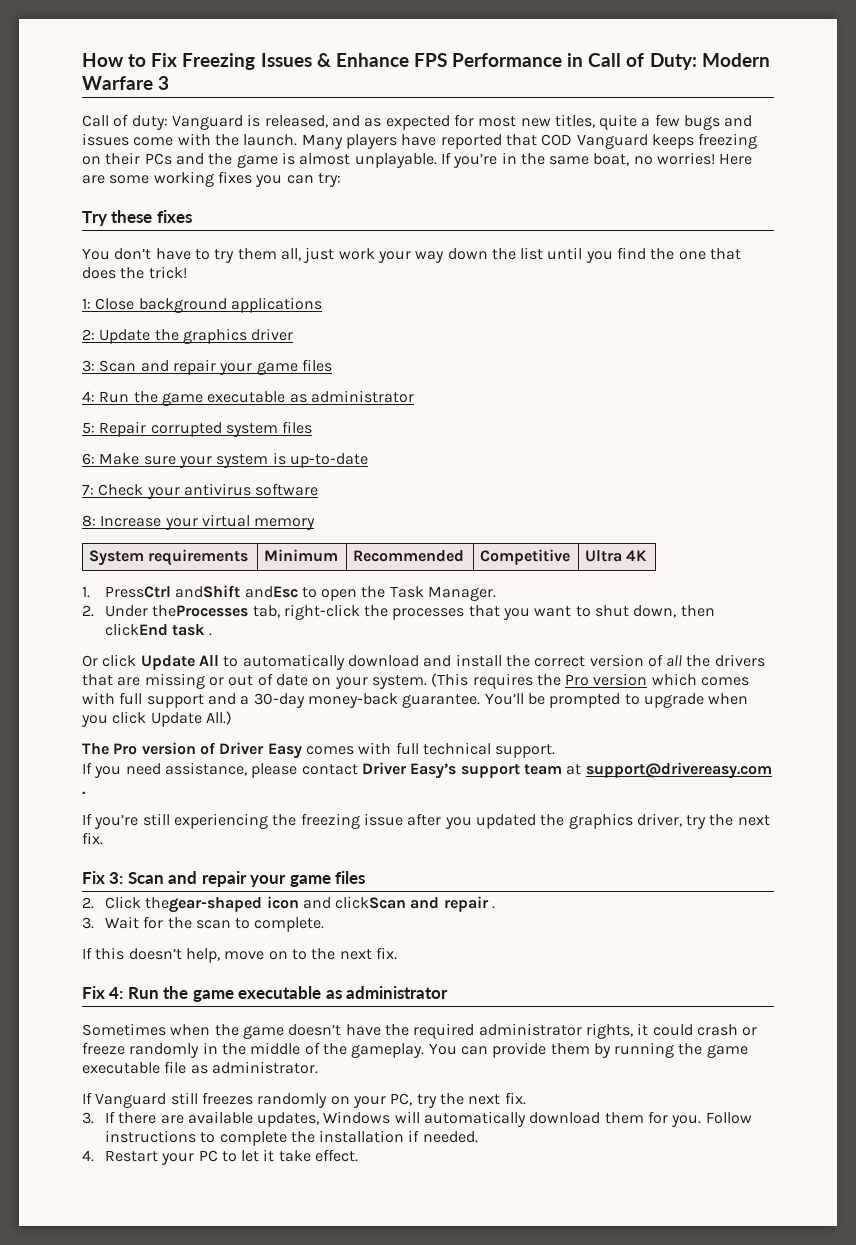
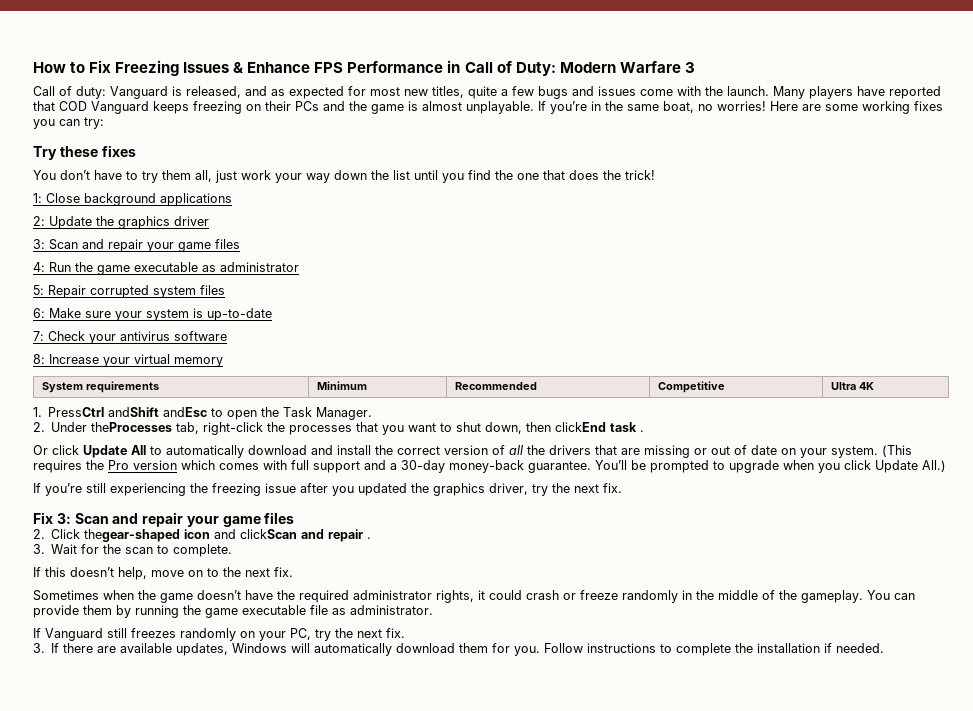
- The Pro version of Driver Easy comes with full technical support.
- If you need assistance, please contact Driver Easy’s support team at support@drivereasy.com .
- Fix 4: Run the game executable as administrator
- 4. Restart your PC to let it take effect.

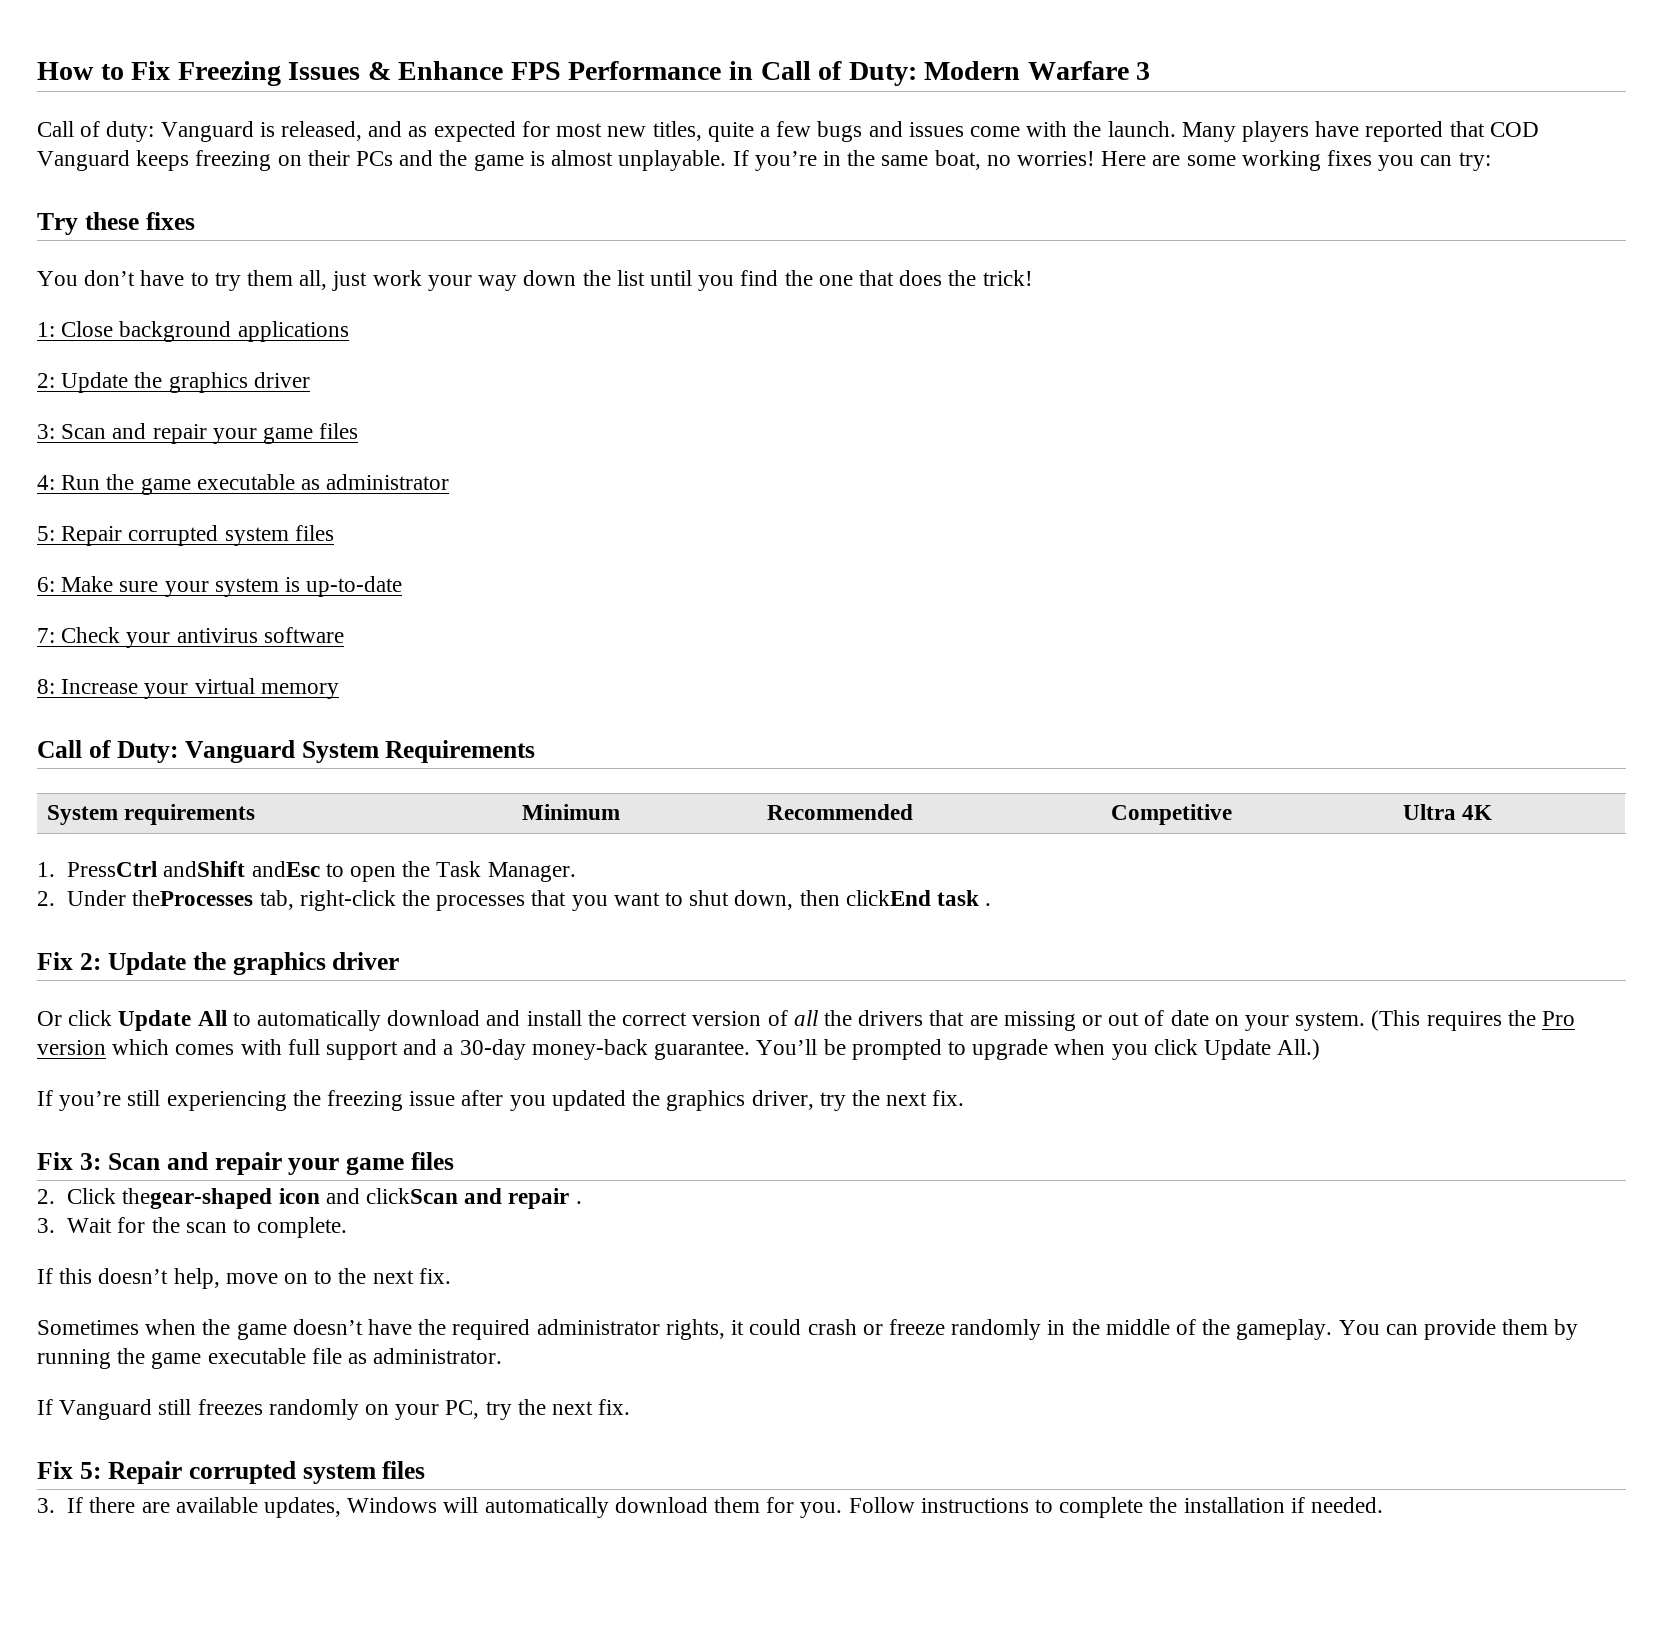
+ Call of Duty: Vanguard System Requirements
+ Fix 2: Update the graphics driver
+ Fix 5: Repair corrupted system files

